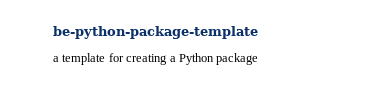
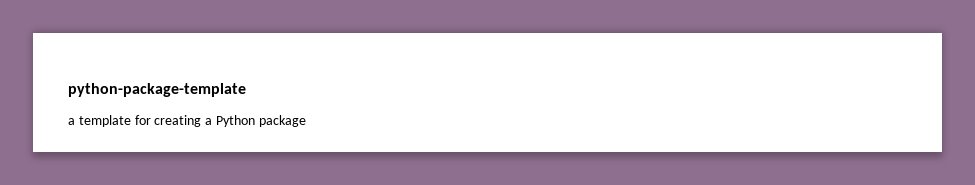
- be-python-package-template
+ python-package-template

